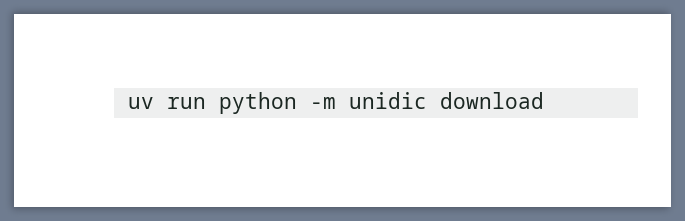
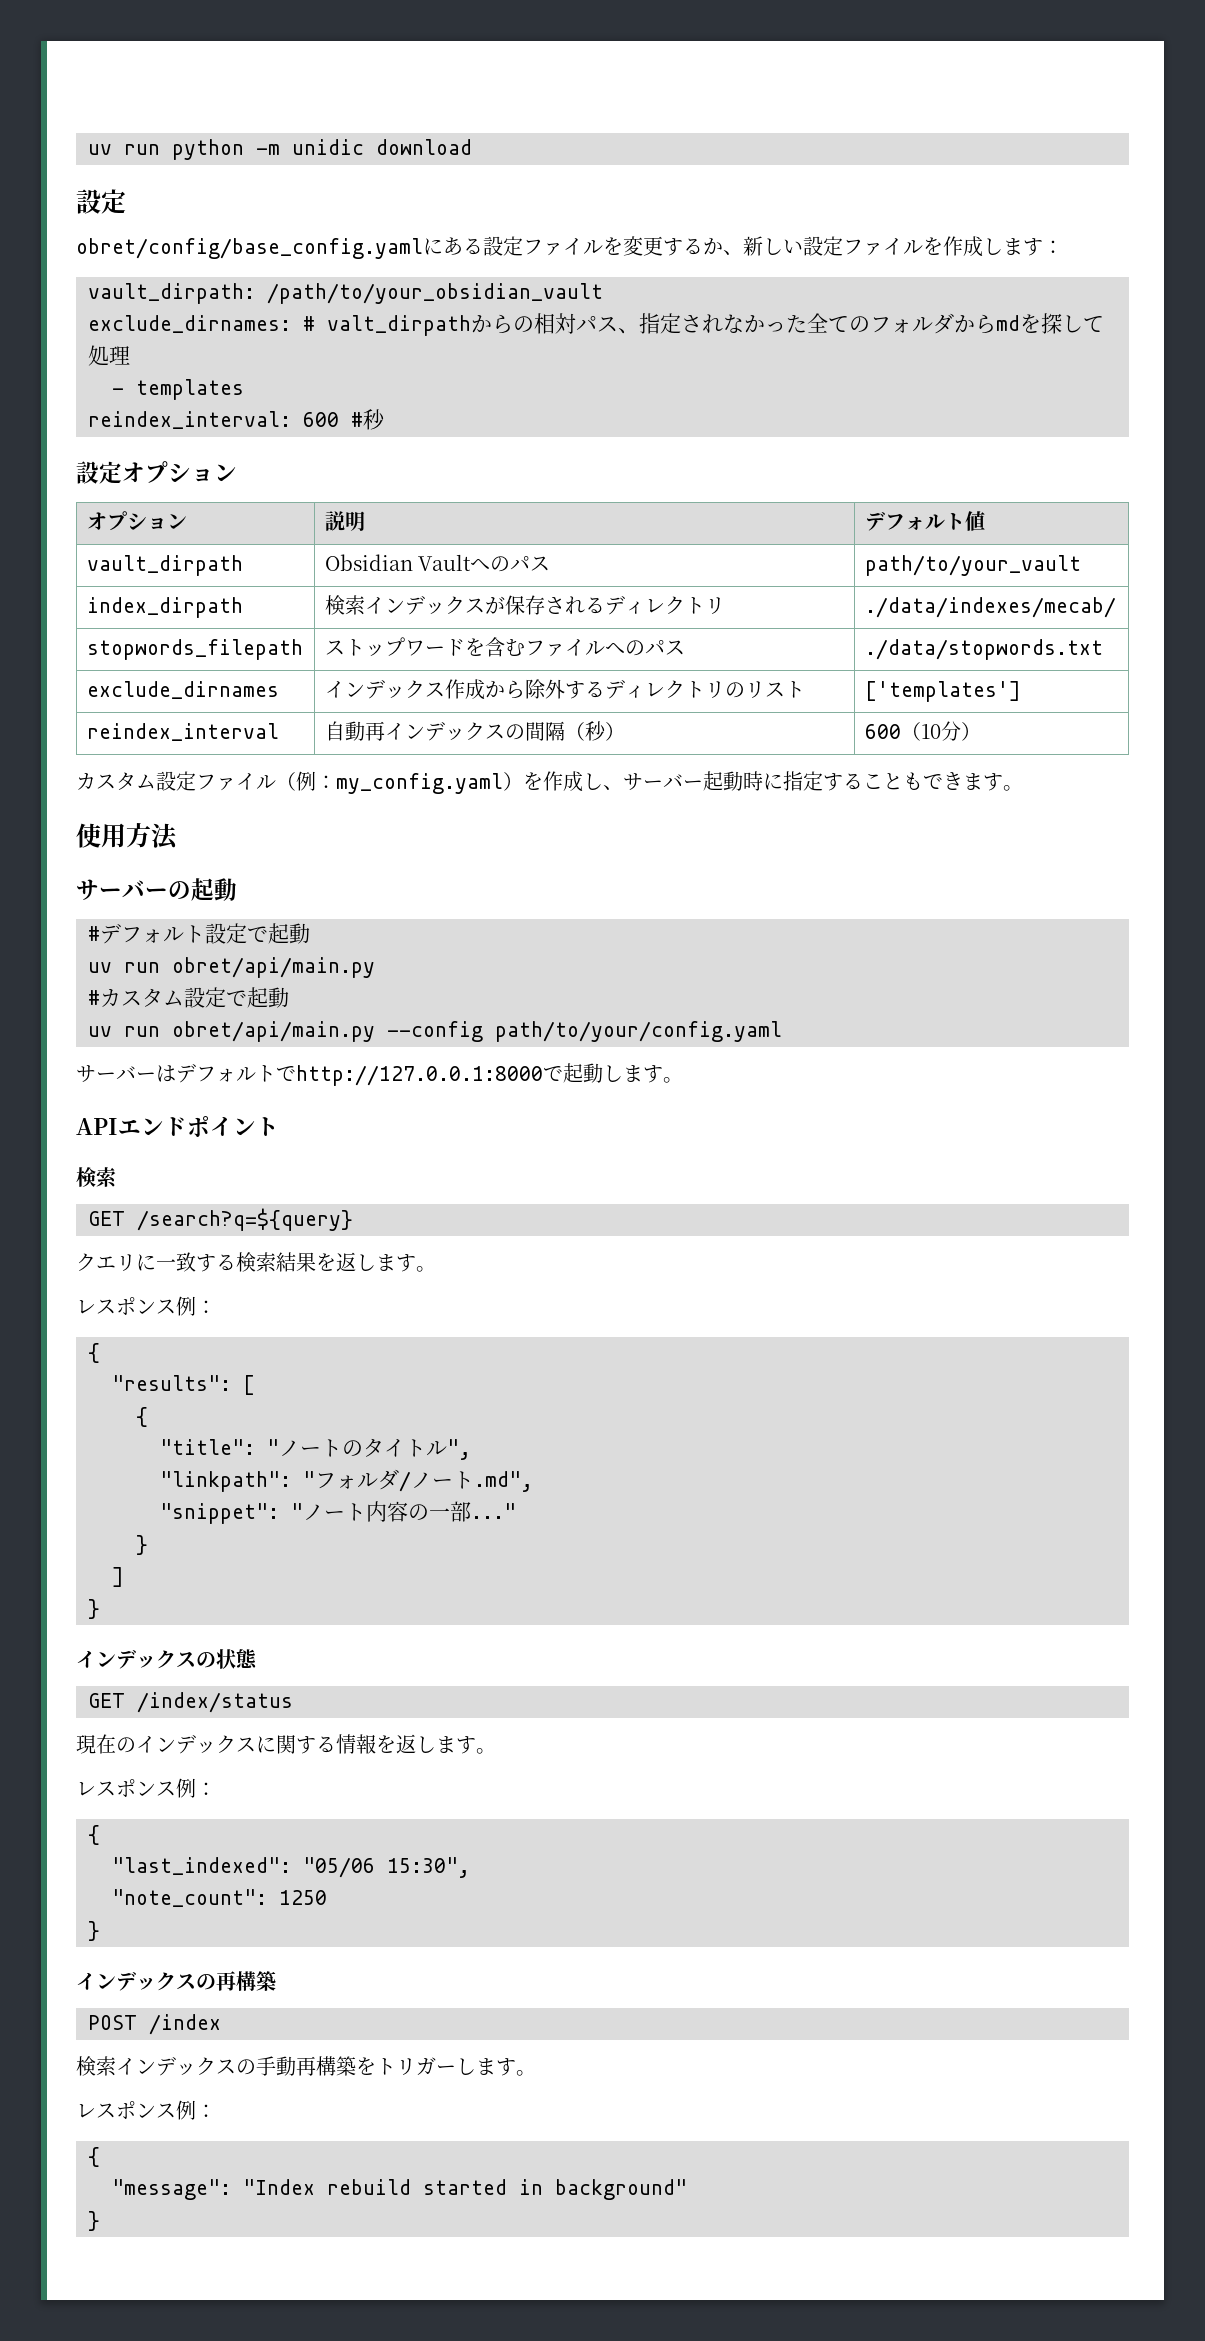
  uv run python -m unidic download
+ 設定
+ obret/config/base_config.yamlにある設定ファイルを変更するか、新しい設定ファイルを作成します：
+ vault_dirpath: /path/to/your_obsidian_vault
+ exclude_dirnames: # valt_dirpathからの相対パス、指定されなかった全てのフォルダからmdを探して処理
+ - templates
+ reindex_interval: 600 #秒
+ 設定オプション
+ オプション | 説明 | デフォルト値
+ vault_dirpath | Obsidian Vaultへのパス | path/to/your_vault
+ index_dirpath | 検索インデックスが保存されるディレクトリ | ./data/indexes/mecab/
+ stopwords_filepath | ストップワードを含むファイルへのパス | ./data/stopwords.txt
+ exclude_dirnames | インデックス作成から除外するディレクトリのリスト | ['templates']
+ reindex_interval | 自動再インデックスの間隔（秒） | 600（10分）
+ カスタム設定ファイル（例：my_config.yaml）を作成し、サーバー起動時に指定することもできます。
+ 使用方法
+ サーバーの起動
+ #デフォルト設定で起動
+ uv run obret/api/main.py
+ #カスタム設定で起動
+ uv run obret/api/main.py --config path/to/your/config.yaml
+ サーバーはデフォルトでhttp://127.0.0.1:8000で起動します。
+ APIエンドポイント
+ 検索
+ GET /search?q=${query}
+ クエリに一致する検索結果を返します。
+ レスポンス例：
+ {
+ "results": [
+ {
+ "title": "ノートのタイトル",
+ "linkpath": "フォルダ/ノート.md",
+ "snippet": "ノート内容の一部..."
+ }
+ ]
+ }
+ インデックスの状態
+ GET /index/status
+ 現在のインデックスに関する情報を返します。
+ レスポンス例：
+ {
+ "last_indexed": "05/06 15:30",
+ "note_count": 1250
+ }
+ インデックスの再構築
+ POST /index
+ 検索インデックスの手動再構築をトリガーします。
+ レスポンス例：
+ {
+ "message": "Index rebuild started in background"
+ }

